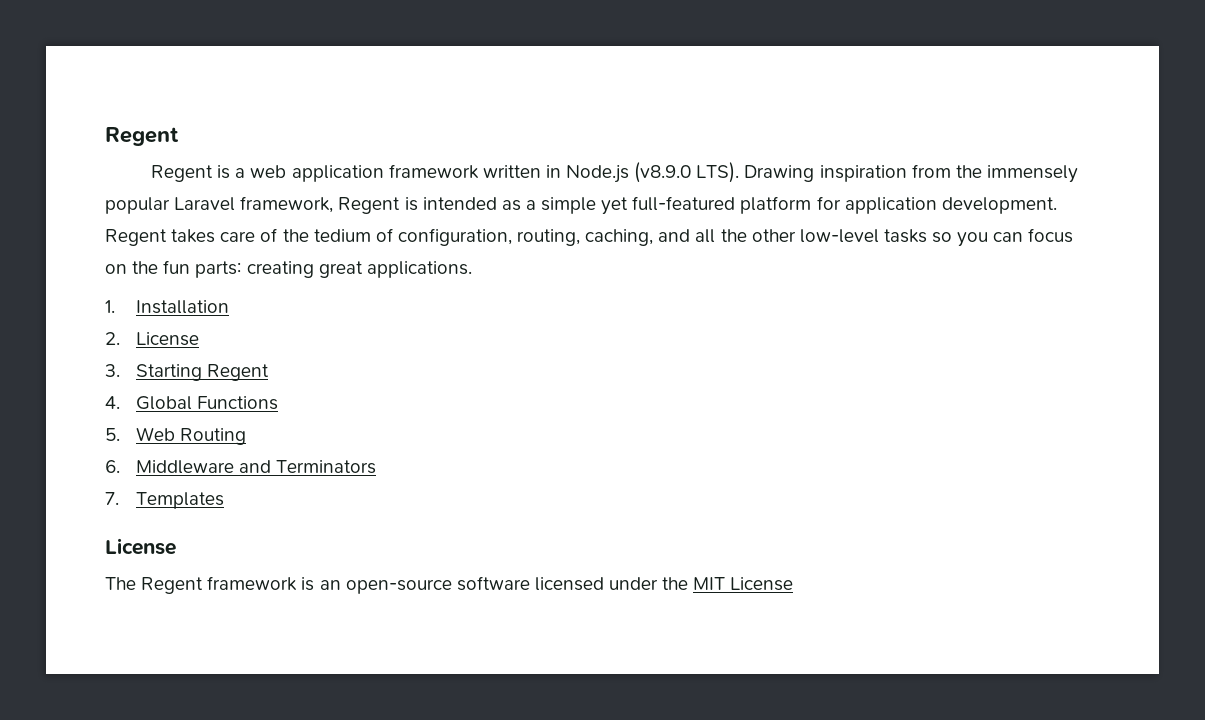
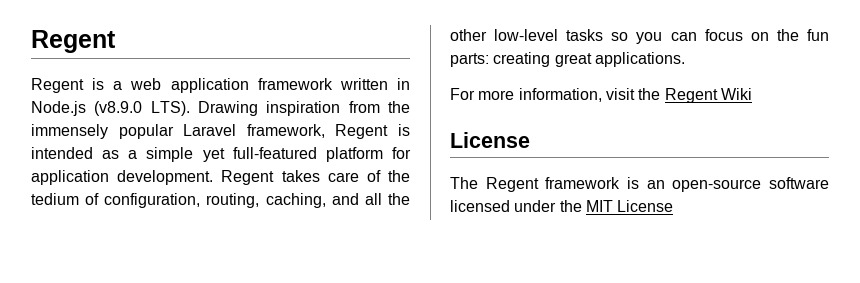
- 1. Installation
- 2. License
- 3. Starting Regent
- 4. Global Functions
- 5. Web Routing
- 6. Middleware and Terminators
- 7. Templates
+ For more information, visit the Regent Wiki

